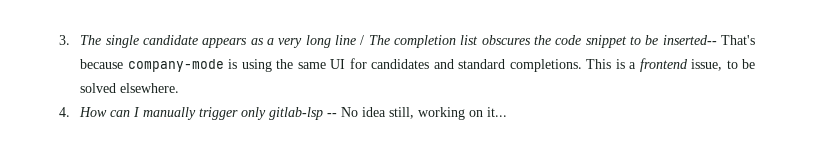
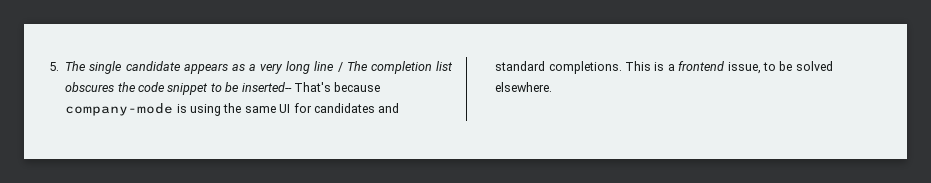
- 3. The single candidate appears as a very long line / The completion list obscures the code snippet to be inserted-- That's because company-mode is using the same UI for candidates and standard completions.
+ 5. The single candidate appears as a very long line / The completion list obscures the code snippet to be inserted-- That's because company-mode is using the same UI for candidates and standard completions.
- 4. How can I manually trigger only gitlab-lsp -- No idea still, working on it...

